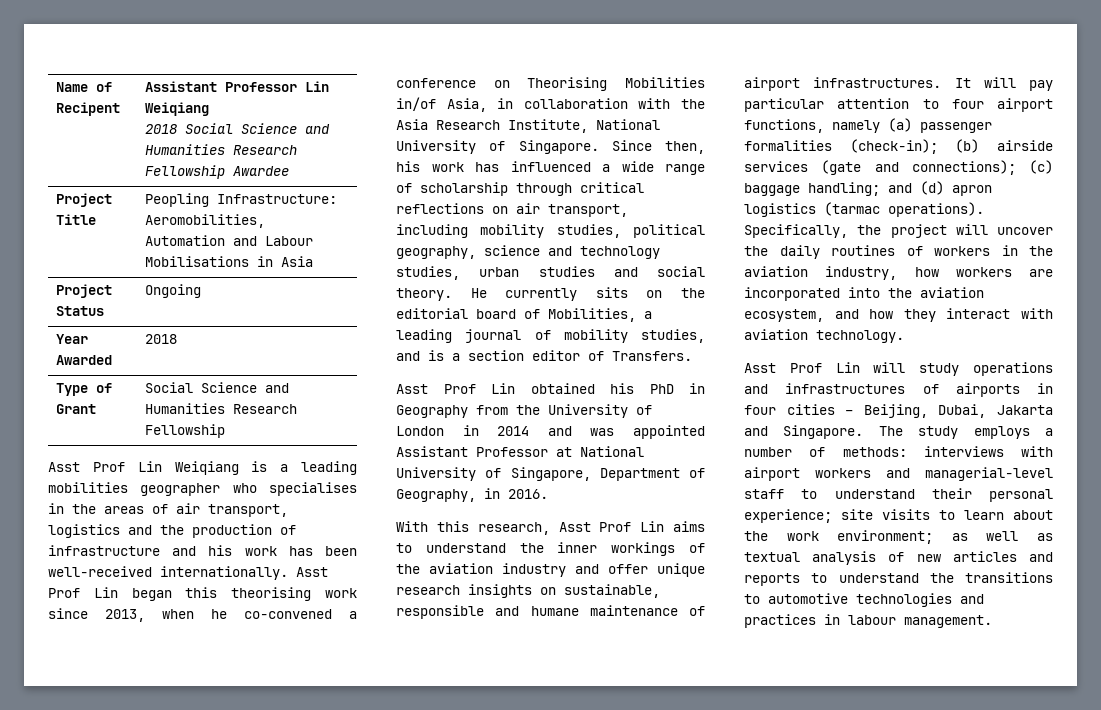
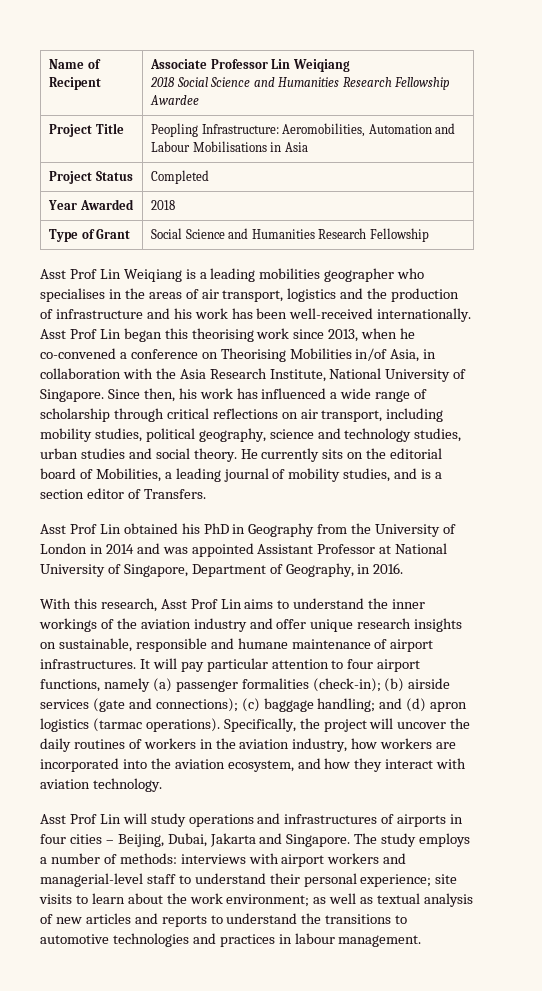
- Name of Recipent | Assistant Professor Lin Weiqiang
+ Name of Recipent | Associate Professor Lin Weiqiang
- Project Status | Ongoing
+ Project Status | Completed

